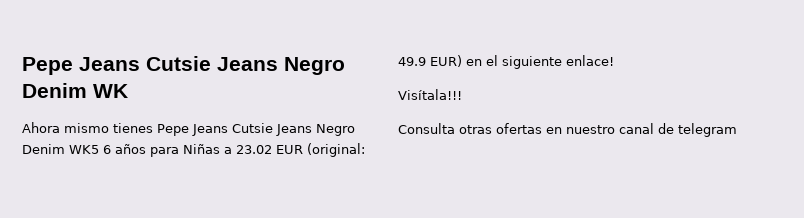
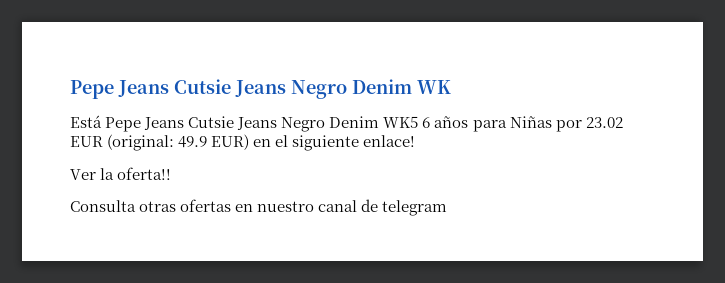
- Ahora mismo tienes Pepe Jeans Cutsie Jeans Negro Denim WK5 6 años para Niñas a 23.02 EUR (original: 49.9 EUR) en el siguiente enlace!
+ Está Pepe Jeans Cutsie Jeans Negro Denim WK5 6 años para Niñas por 23.02 EUR (original: 49.9 EUR) en el siguiente enlace!
- Visítala!!!
+ Ver la oferta!!

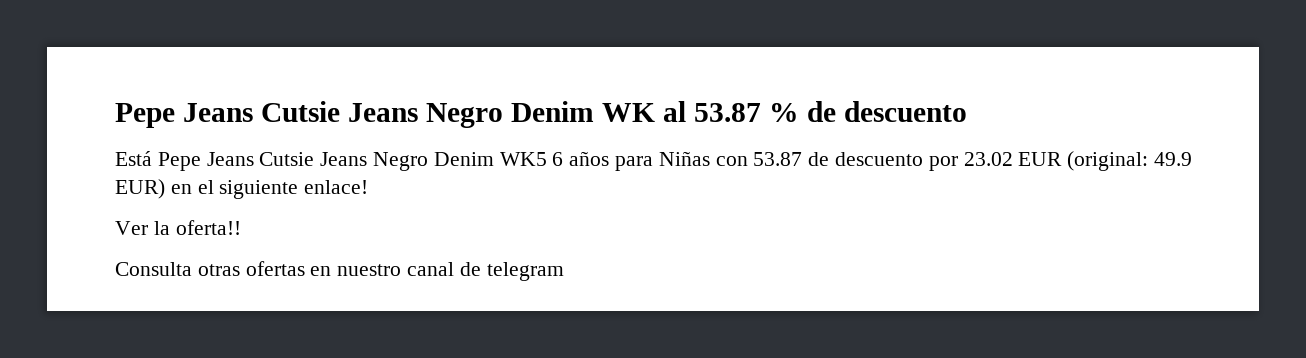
- Pepe Jeans Cutsie Jeans Negro Denim WK
+ Pepe Jeans Cutsie Jeans Negro Denim WK al 53.87 % de descuento
- Está Pepe Jeans Cutsie Jeans Negro Denim WK5 6 años para Niñas por 23.02 EUR (original: 49.9 EUR) en el siguiente enlace!
+ Está Pepe Jeans Cutsie Jeans Negro Denim WK5 6 años para Niñas con 53.87 de descuento por 23.02 EUR (original: 49.9 EUR) en el siguiente enlace!

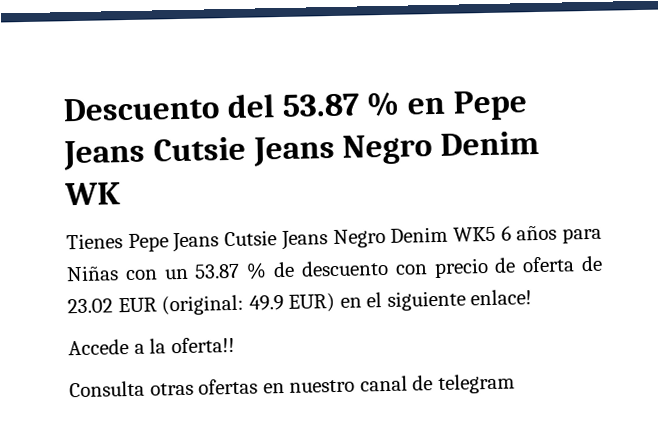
- Pepe Jeans Cutsie Jeans Negro Denim WK al 53.87 % de descuento
- Está Pepe Jeans Cutsie Jeans Negro Denim WK5 6 años para Niñas con 53.87 de descuento por 23.02 EUR (original: 49.9 EUR) en el siguiente enlace!
+ Descuento del 53.87 % en Pepe Jeans Cutsie Jeans Negro Denim WK
+ Tienes Pepe Jeans Cutsie Jeans Negro Denim WK5 6 años para Niñas con un 53.87 % de descuento con precio de oferta de 23.02 EUR (original: 49.9 EUR) en el siguiente enlace!
- Ver la oferta!!
+ Accede a la oferta!!

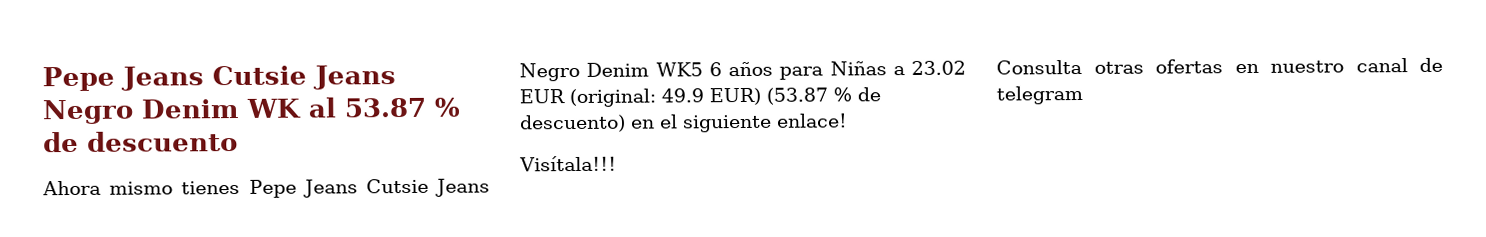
- Descuento del 53.87 % en Pepe Jeans Cutsie Jeans Negro Denim WK
- Tienes Pepe Jeans Cutsie Jeans Negro Denim WK5 6 años para Niñas con un 53.87 % de descuento con precio de oferta de 23.02 EUR (original: 49.9 EUR) en el siguiente enlace!
+ Pepe Jeans Cutsie Jeans Negro Denim WK al 53.87 % de descuento
+ Ahora mismo tienes Pepe Jeans Cutsie Jeans Negro Denim WK5 6 años para Niñas a 23.02 EUR (original: 49.9 EUR) (53.87 % de descuento) en el siguiente enlace!
- Accede a la oferta!!
+ Visítala!!!

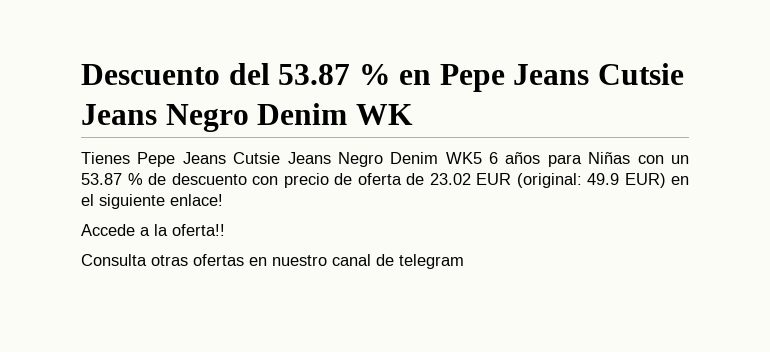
- Pepe Jeans Cutsie Jeans Negro Denim WK al 53.87 % de descuento
- Ahora mismo tienes Pepe Jeans Cutsie Jeans Negro Denim WK5 6 años para Niñas a 23.02 EUR (original: 49.9 EUR) (53.87 % de descuento) en el siguiente enlace!
+ Descuento del 53.87 % en Pepe Jeans Cutsie Jeans Negro Denim WK
+ Tienes Pepe Jeans Cutsie Jeans Negro Denim WK5 6 años para Niñas con un 53.87 % de descuento con precio de oferta de 23.02 EUR (original: 49.9 EUR) en el siguiente enlace!
- Visítala!!!
+ Accede a la oferta!!

